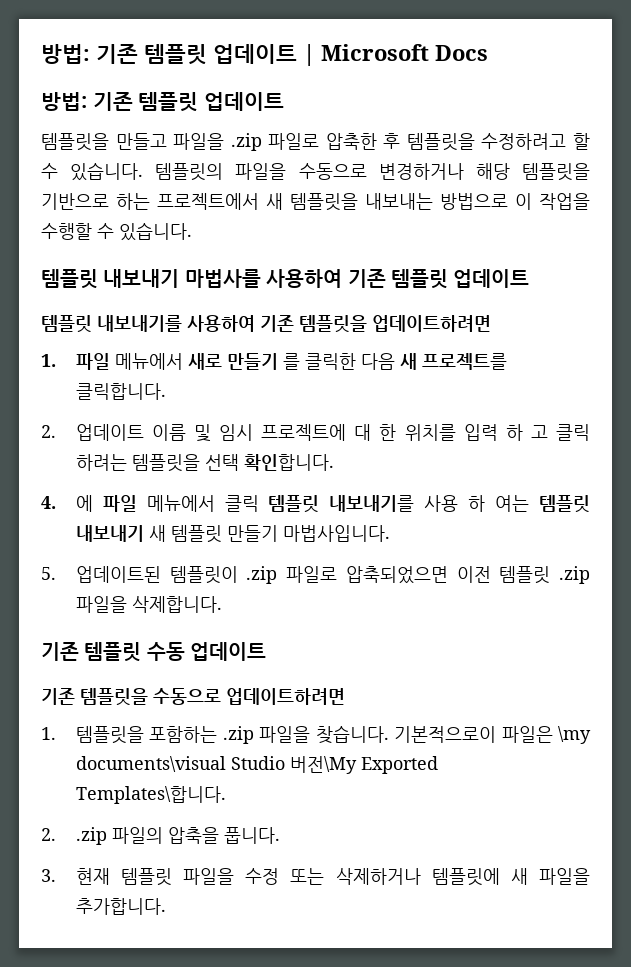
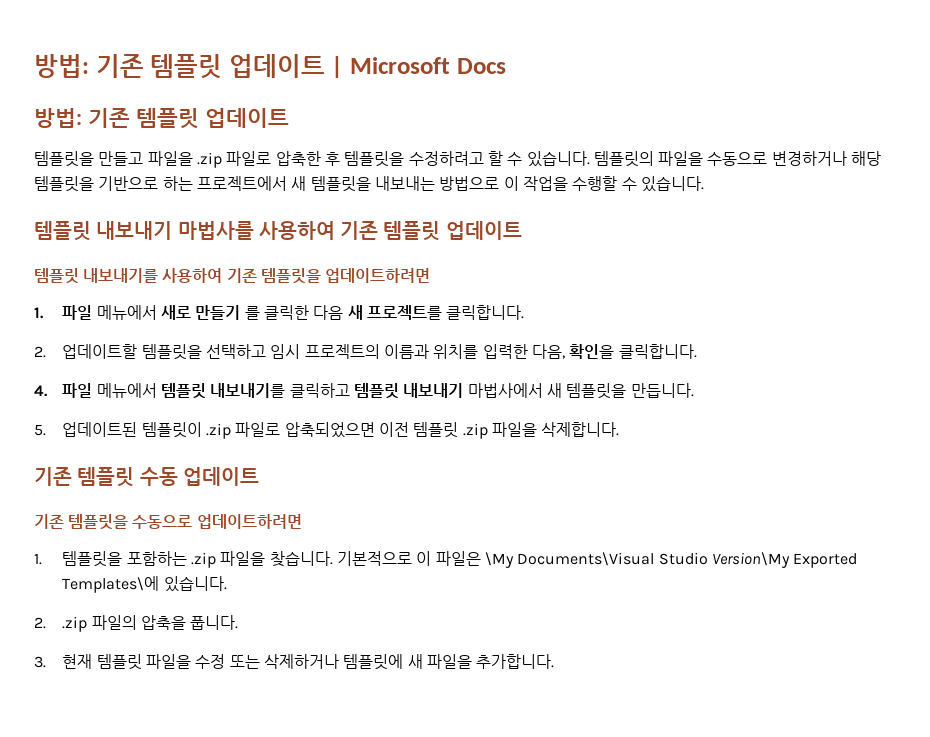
- 2. 업데이트 이름 및 임시 프로젝트에 대 한 위치를 입력 하 고 클릭 하려는 템플릿을 선택 확인합니다.
+ 2. 업데이트할 템플릿을 선택하고 임시 프로젝트의 이름과 위치를 입력한 다음, 확인을 클릭합니다.
- 4. 에 파일 메뉴에서 클릭 템플릿 내보내기를 사용 하 여는 템플릿 내보내기 새 템플릿 만들기 마법사입니다.
+ 4. 파일 메뉴에서 템플릿 내보내기를 클릭하고 템플릿 내보내기 마법사에서 새 템플릿을 만듭니다.
- 기본적으로이 파일은 \my documents\visual Studio 버전\My Exported Templates\합니다.
+ 기본적으로 이 파일은 \My Documents\Visual Studio Version\My Exported Templates\에 있습니다.

